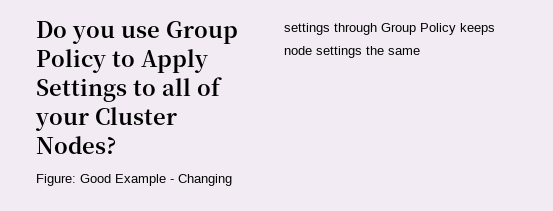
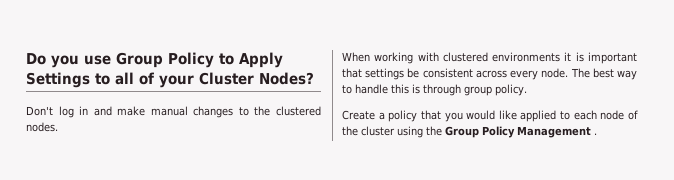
- Figure: Good Example - Changing settings through Group Policy keeps node settings the same
+ Don't log in and make manual changes to the clustered nodes.
+ When working with clustered environments it is important that settings be consistent across every node. The best way to handle this is through group policy.
+ Create a policy that you would like applied to each node of the cluster using the Group Policy Management .

